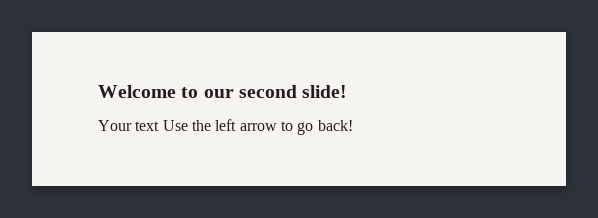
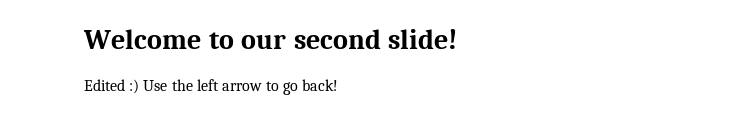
- Your text Use the left arrow to go back!
+ Edited :) Use the left arrow to go back!

